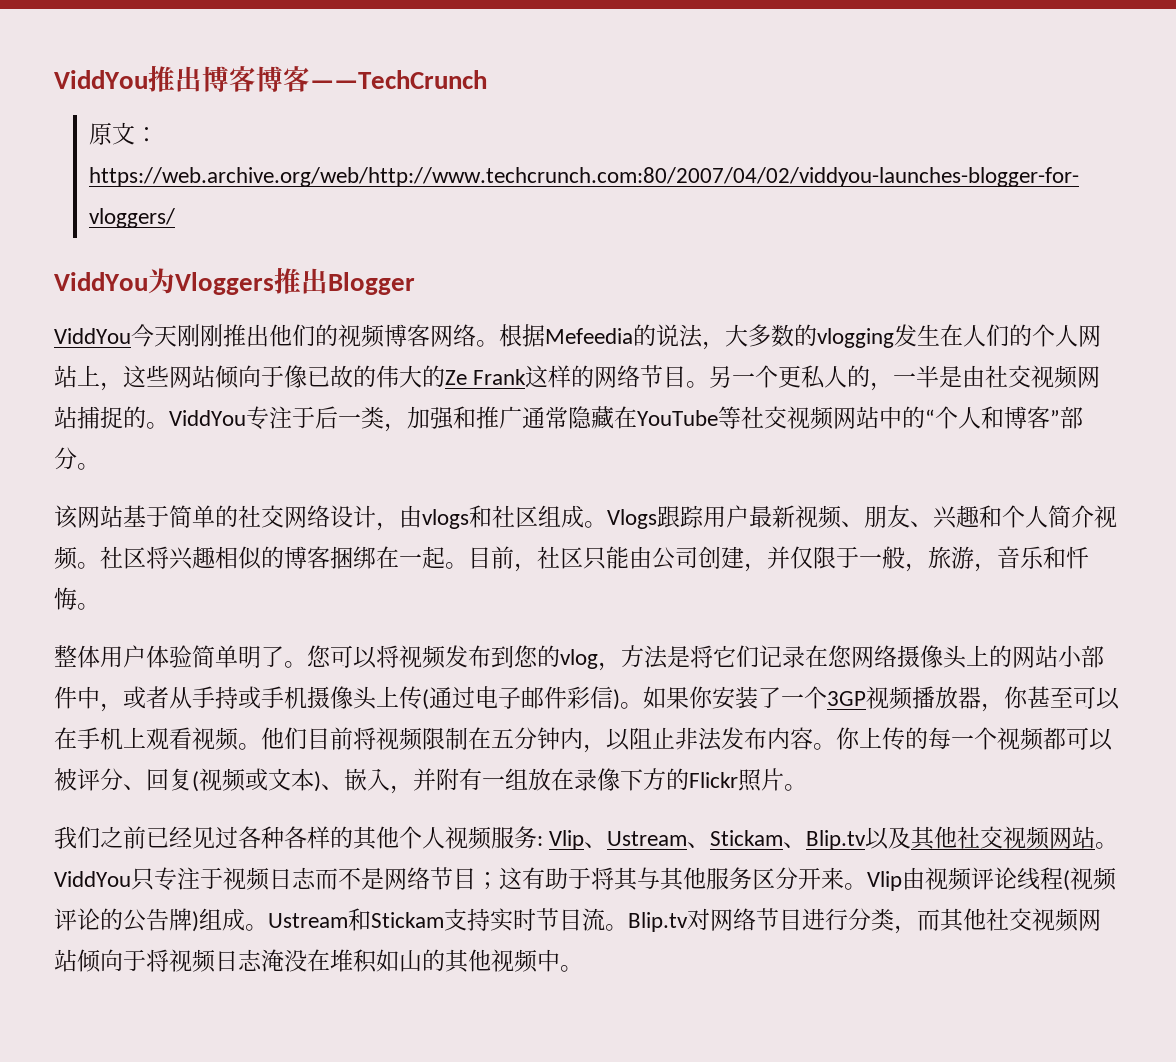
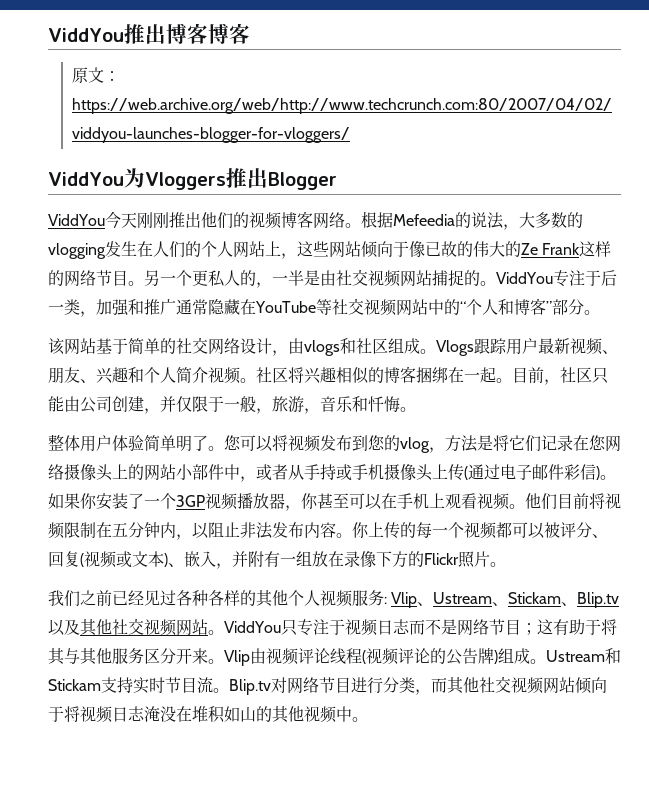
- ViddYou推出博客博客——TechCrunch
+ ViddYou推出博客博客

